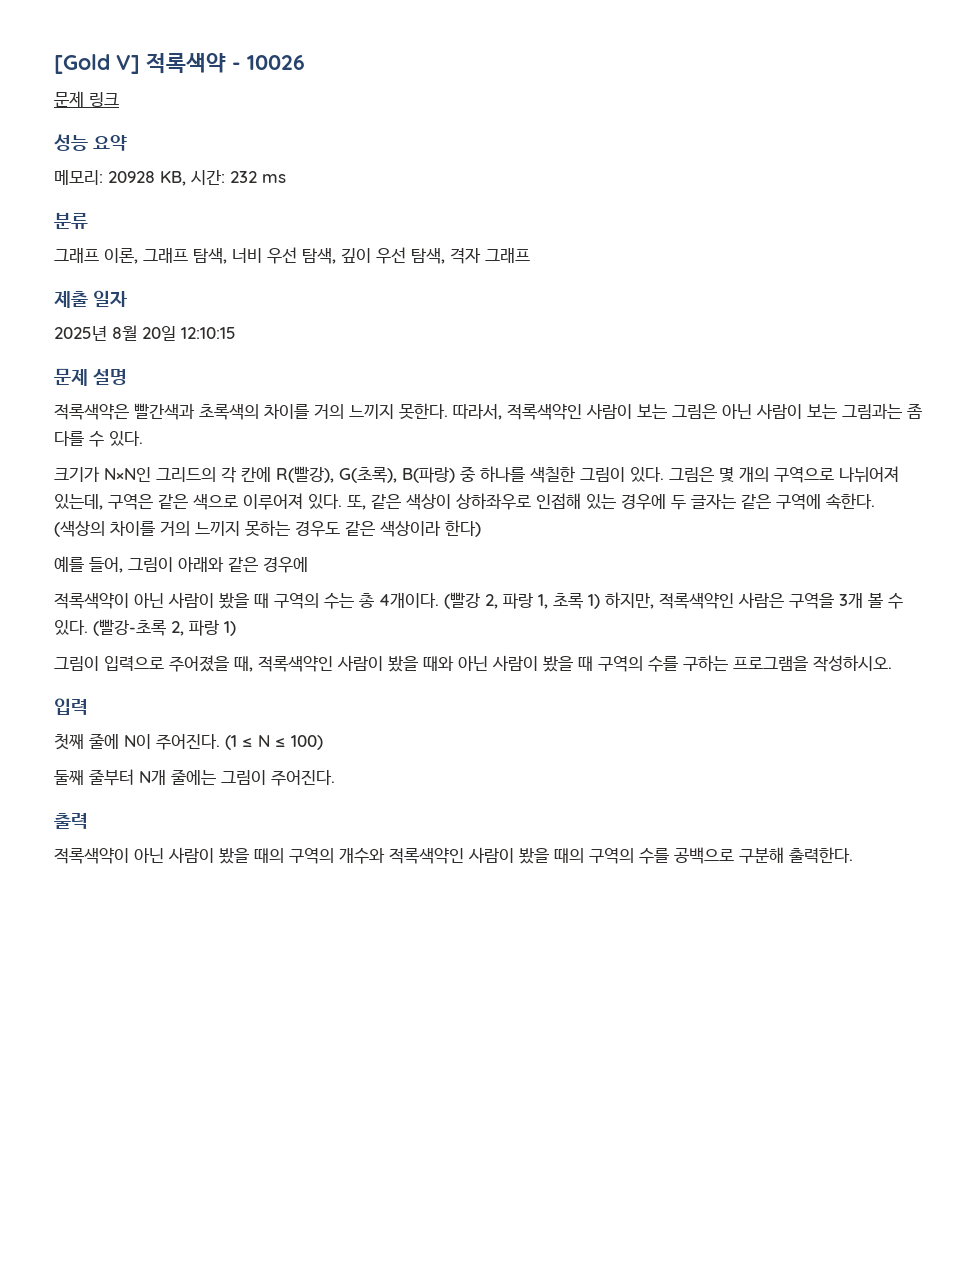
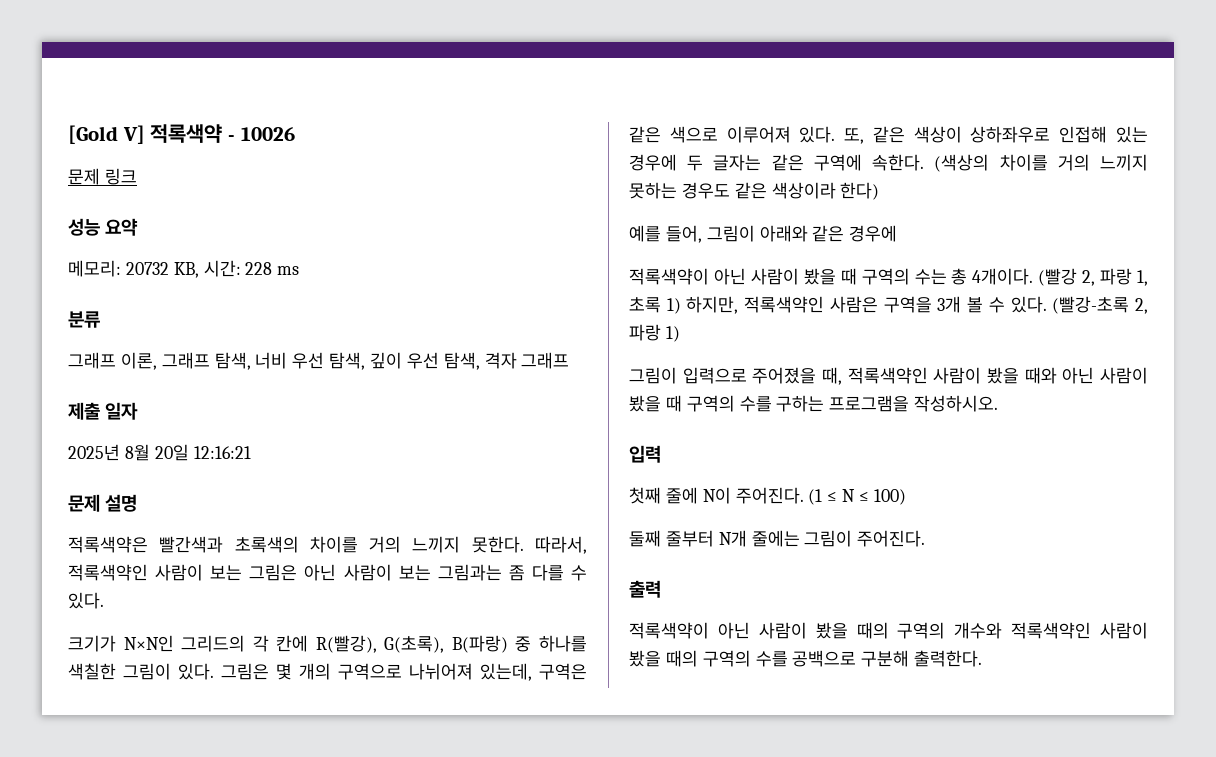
- 메모리: 20928 KB, 시간: 232 ms
+ 메모리: 20732 KB, 시간: 228 ms
- 2025년 8월 20일 12:10:15
+ 2025년 8월 20일 12:16:21

